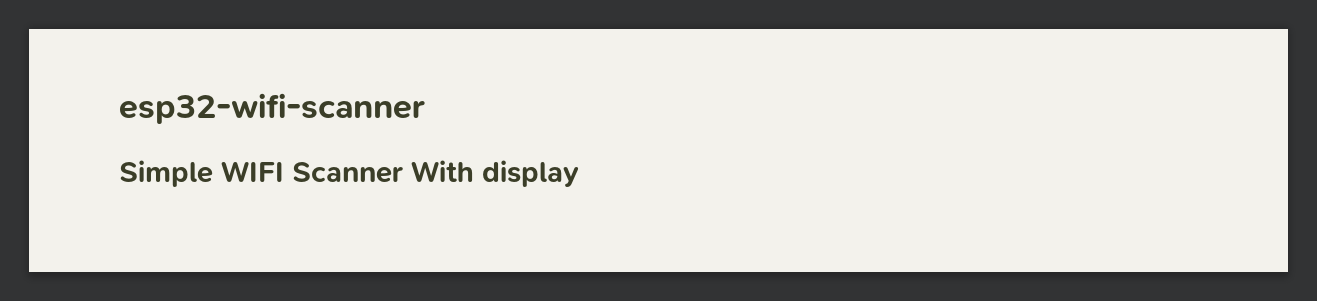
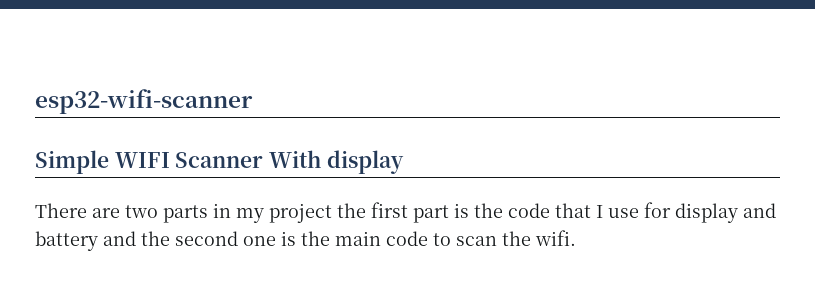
+ There are two parts in my project the first part is the code that I use for display and battery and the second one is the main code to scan the wifi.

